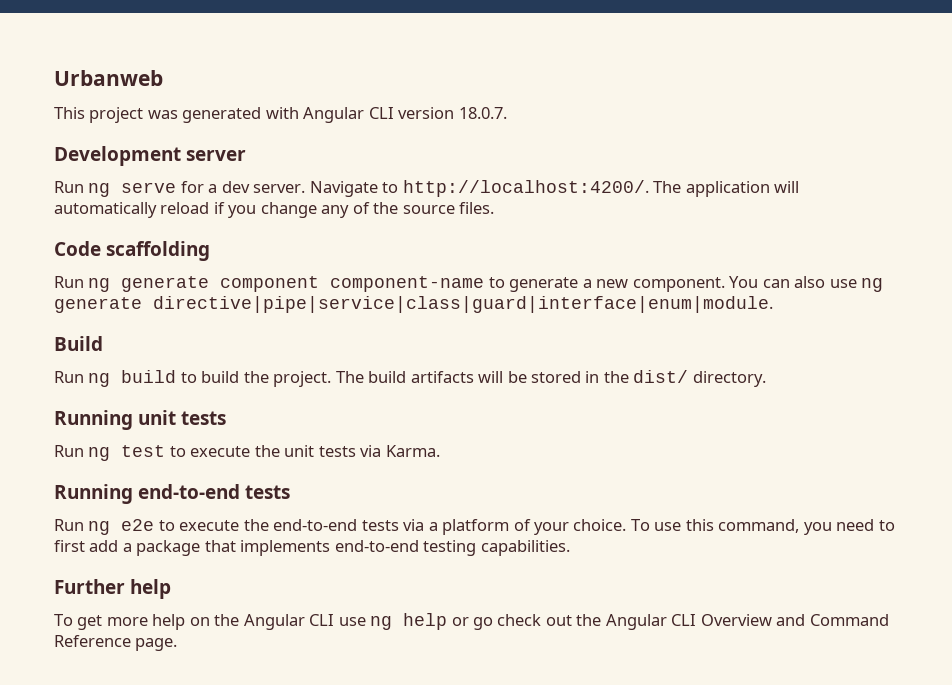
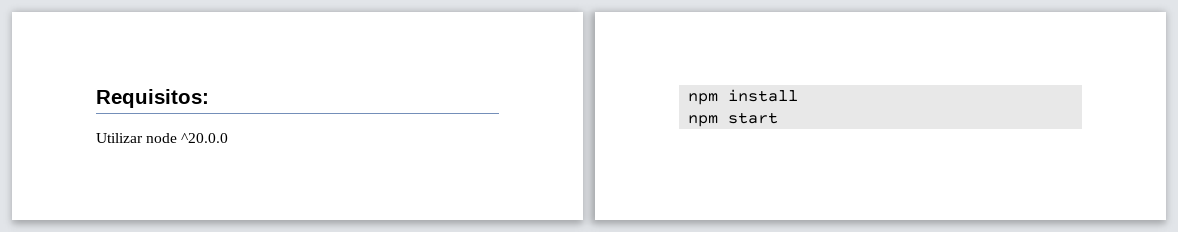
- Urbanweb
- This project was generated with Angular CLI version 18.0.7.
- Development server
- Run ng serve for a dev server. Navigate to http://localhost:4200/. The application will automatically reload if you change any of the source files.
- Code scaffolding
- Run ng generate component component-name to generate a new component. You can also use ng generate directive|pipe|service|class|guard|interface|enum|module.
- Build
- Run ng build to build the project. The build artifacts will be stored in the dist/ directory.
- Running unit tests
- Run ng test to execute the unit tests via Karma.
- Running end-to-end tests
- Run ng e2e to execute the end-to-end tests via a platform of your choice. To use this command, you need to first add a package that implements end-to-end testing capabilities.
- Further help
- To get more help on the Angular CLI use ng help or go check out the Angular CLI Overview and Command Reference page.
+ Requisitos:
+ Utilizar node ^20.0.0
+ npm install
+ npm start

